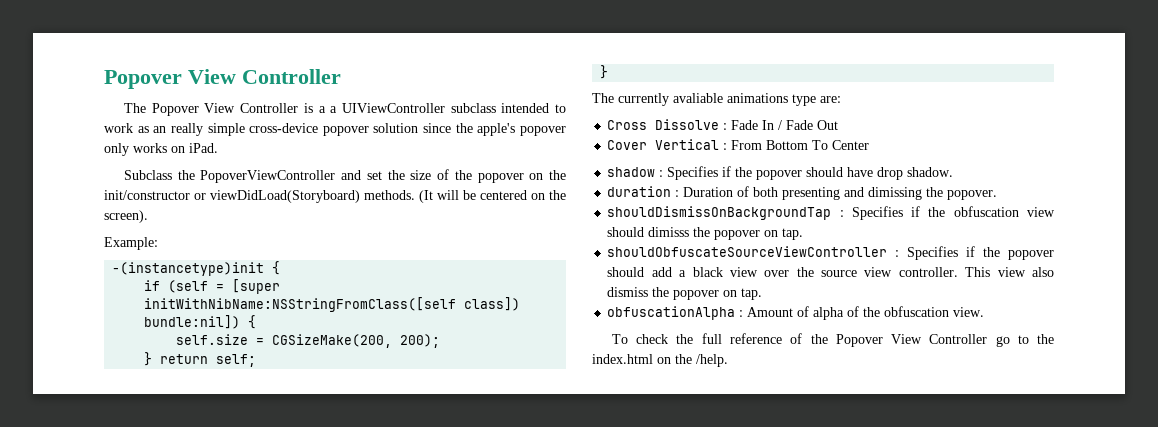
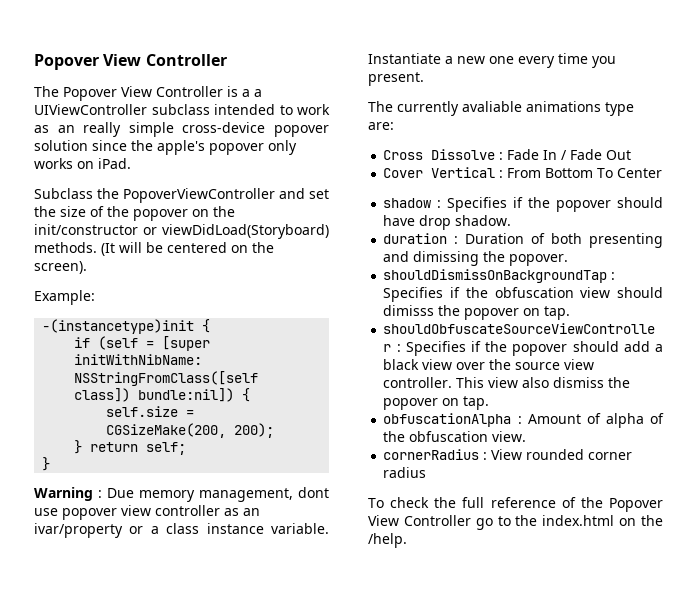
+ Warning : Due memory management, dont use popover view controller as an ivar/property or a class instance variable. Instantiate a new one every time you present.
+ cornerRadius : View rounded corner radius

